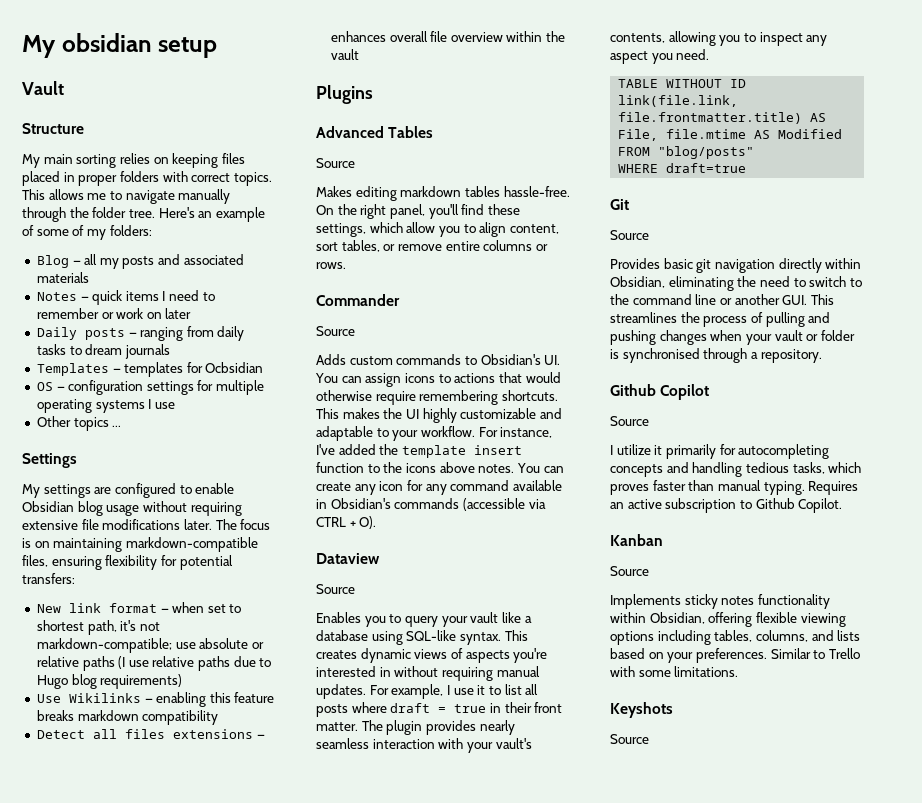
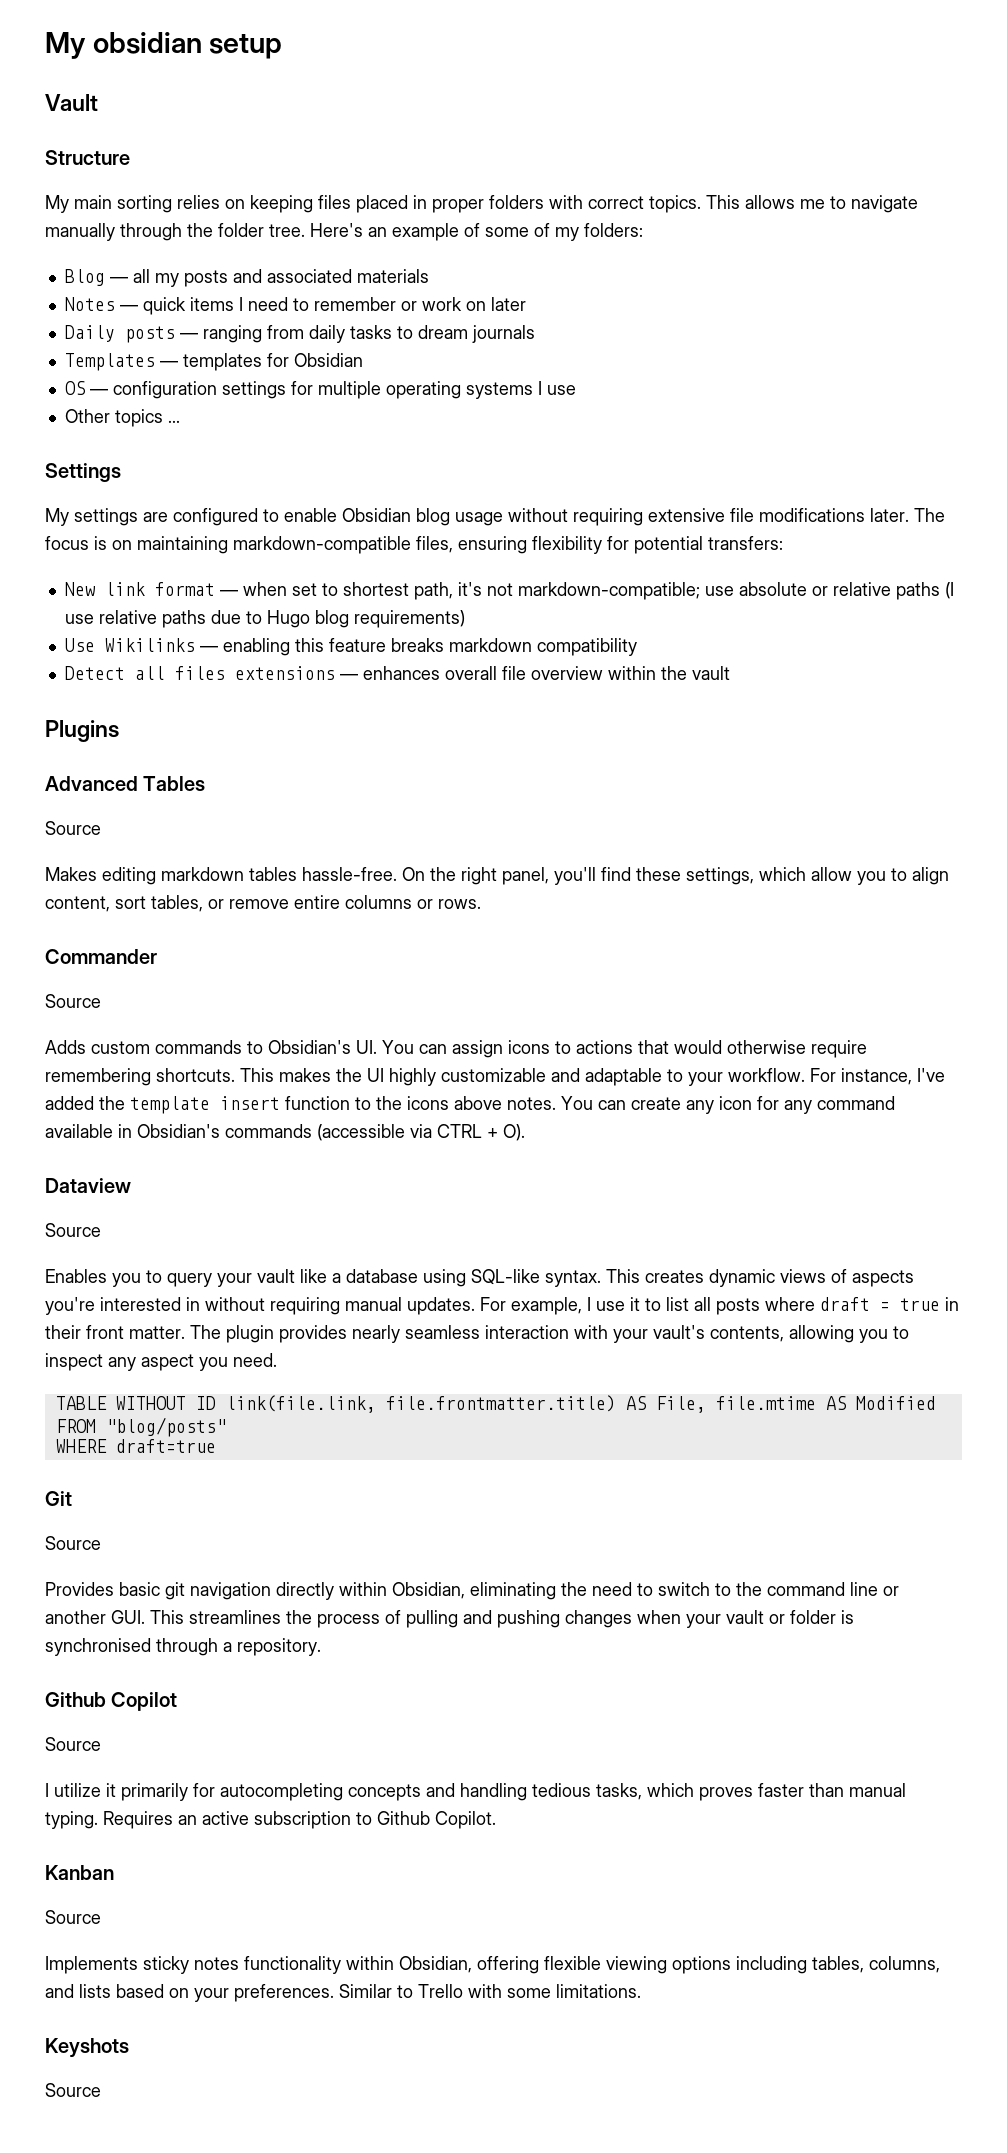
- Templates — templates for Ocbsidian
+ Templates — templates for Obsidian

